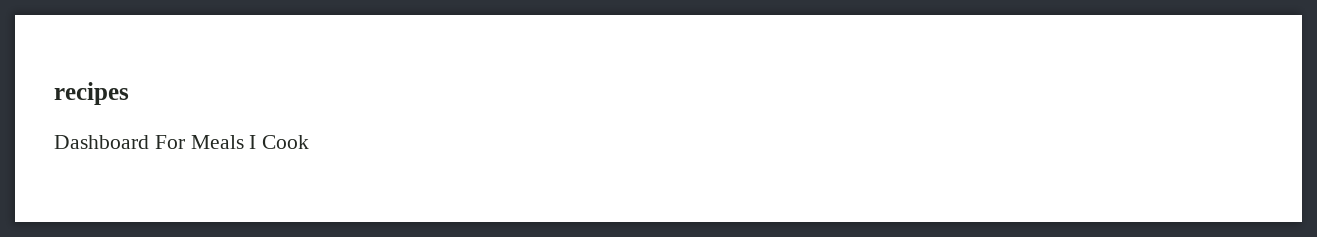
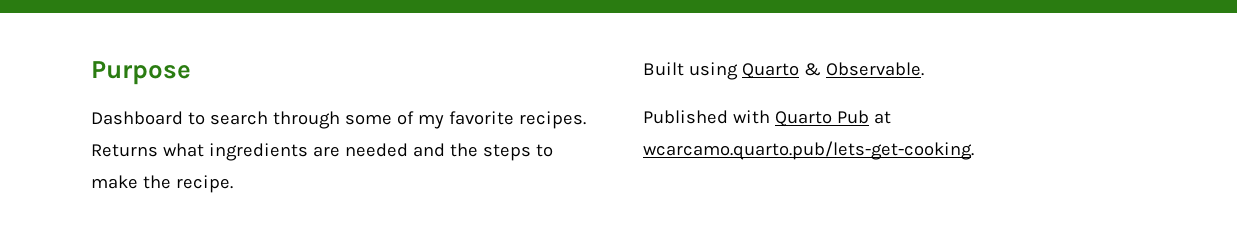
- recipes
+ Purpose
- Dashboard For Meals I Cook
+ Dashboard to search through some of my favorite recipes. Returns what ingredients are needed and the steps to make the recipe.
+ Built using Quarto & Observable.
+ Published with Quarto Pub at wcarcamo.quarto.pub/lets-get-cooking.

